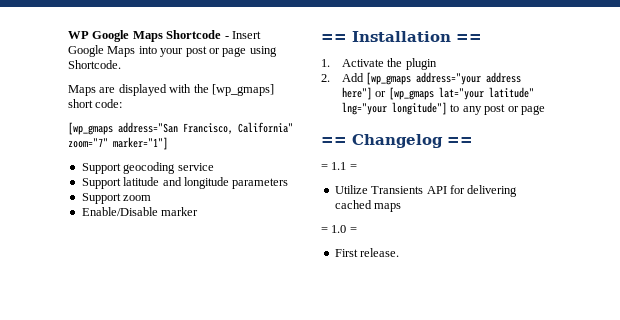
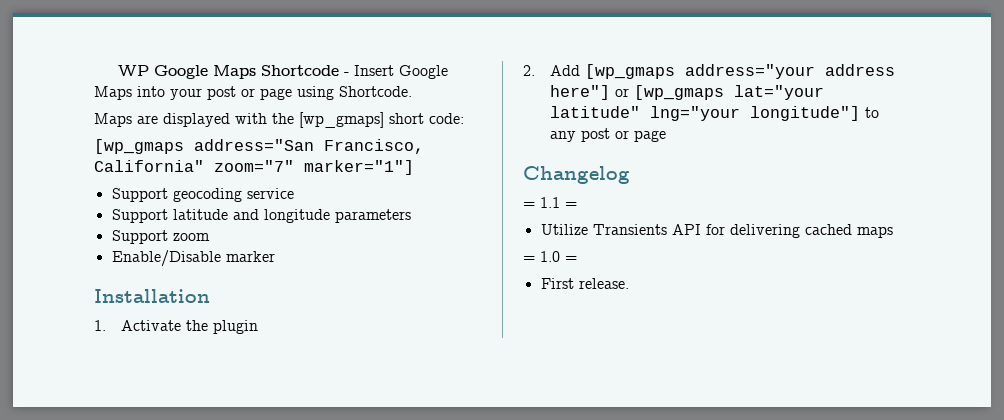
- == Installation ==
+ Installation
- == Changelog ==
+ Changelog

